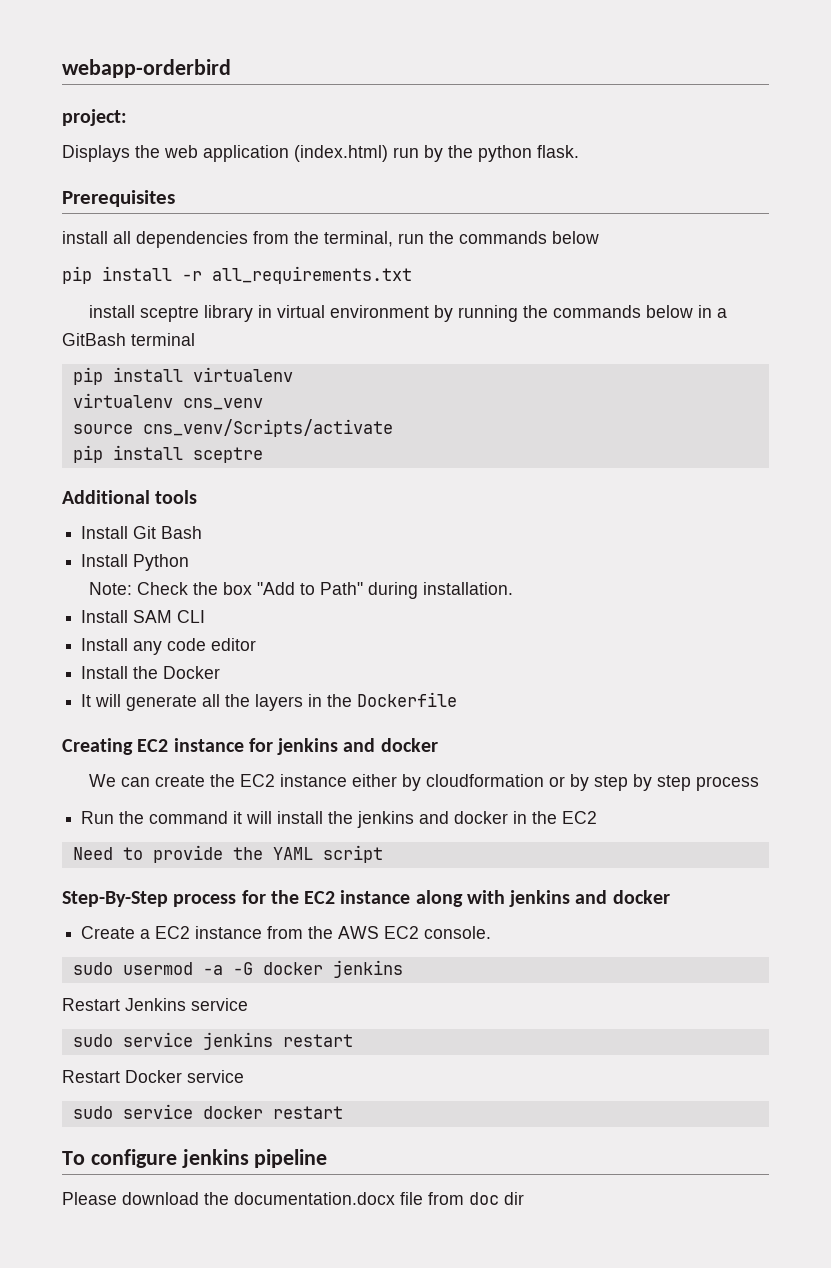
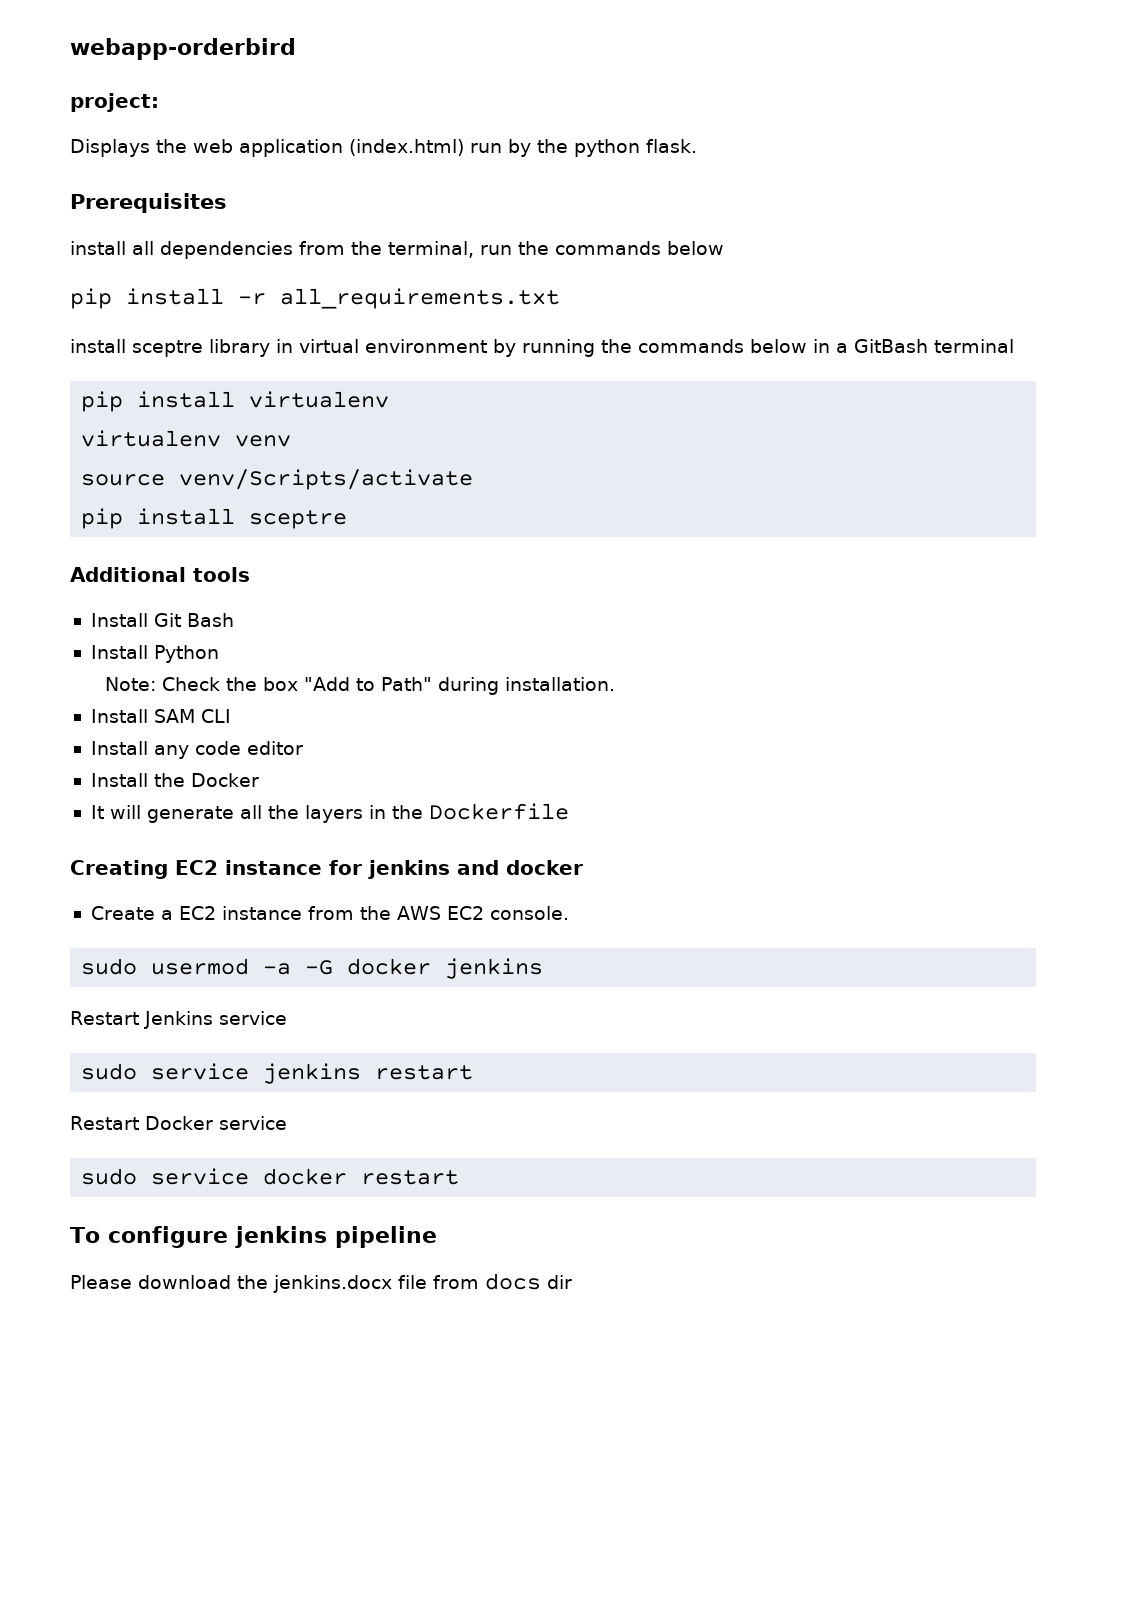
- virtualenv cns_venv
+ virtualenv venv
- source cns_venv/Scripts/activate
+ source venv/Scripts/activate
- We can create the EC2 instance either by cloudformation or by step by step process
- Run the command it will install the jenkins and docker in the EC2
- Need to provide the YAML script
- Step-By-Step process for the EC2 instance along with jenkins and docker
- Please download the documentation.docx file from doc dir
+ Please download the jenkins.docx file from docs dir

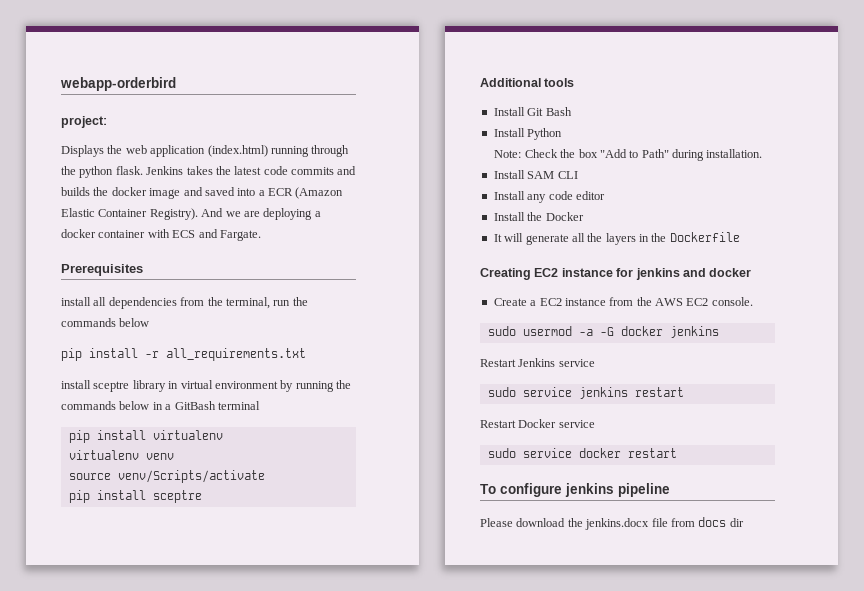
- Displays the web application (index.html) run by the python flask.
+ Displays the web application (index.html) running through the python flask. Jenkins takes the latest code commits and builds the docker image and saved into a ECR (Amazon Elastic Container Registry). And we are deploying a docker container with ECS and Fargate.

